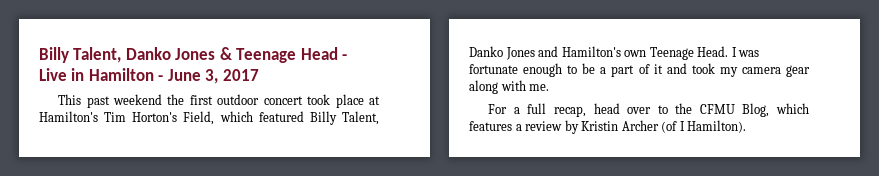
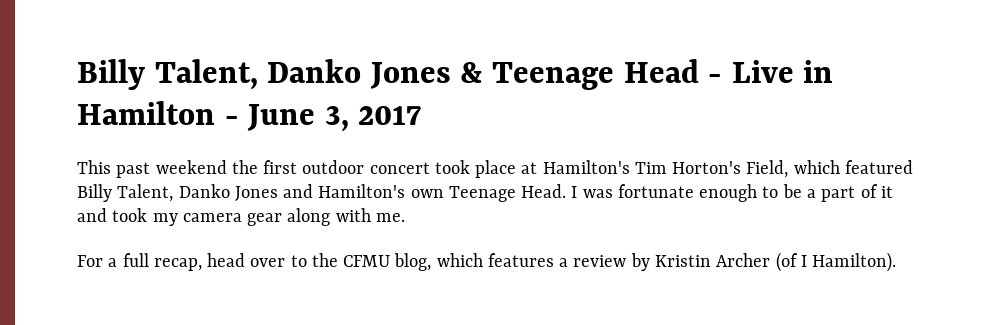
- For a full recap, head over to the CFMU Blog, which features a review by Kristin Archer (of I Hamilton).
+ For a full recap, head over to the CFMU blog, which features a review by Kristin Archer (of I Hamilton).

